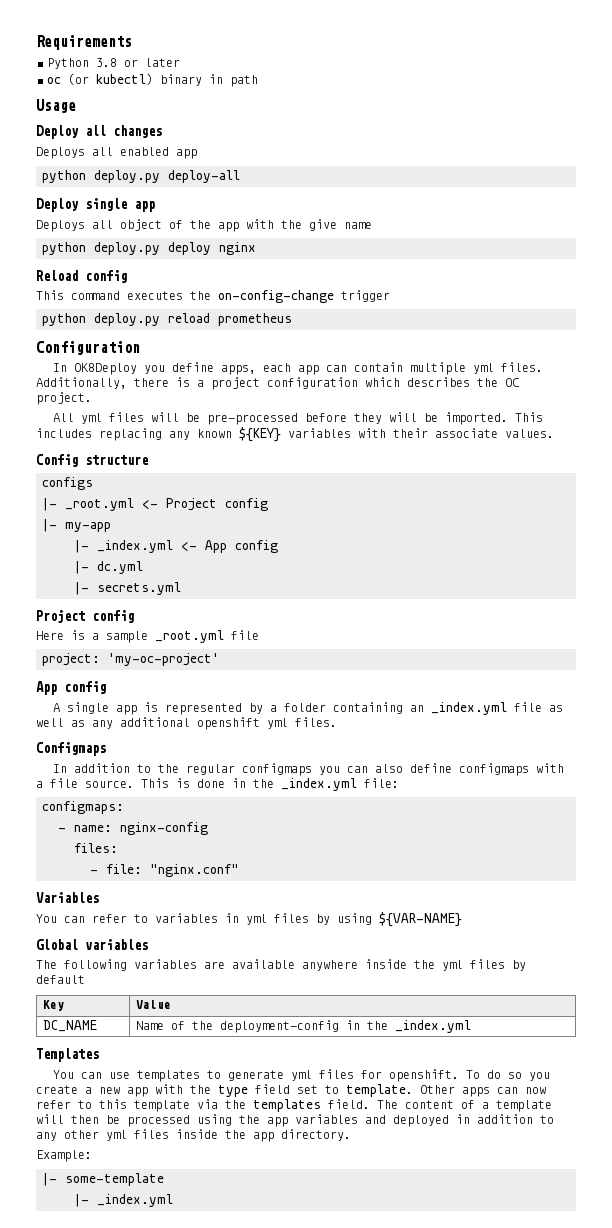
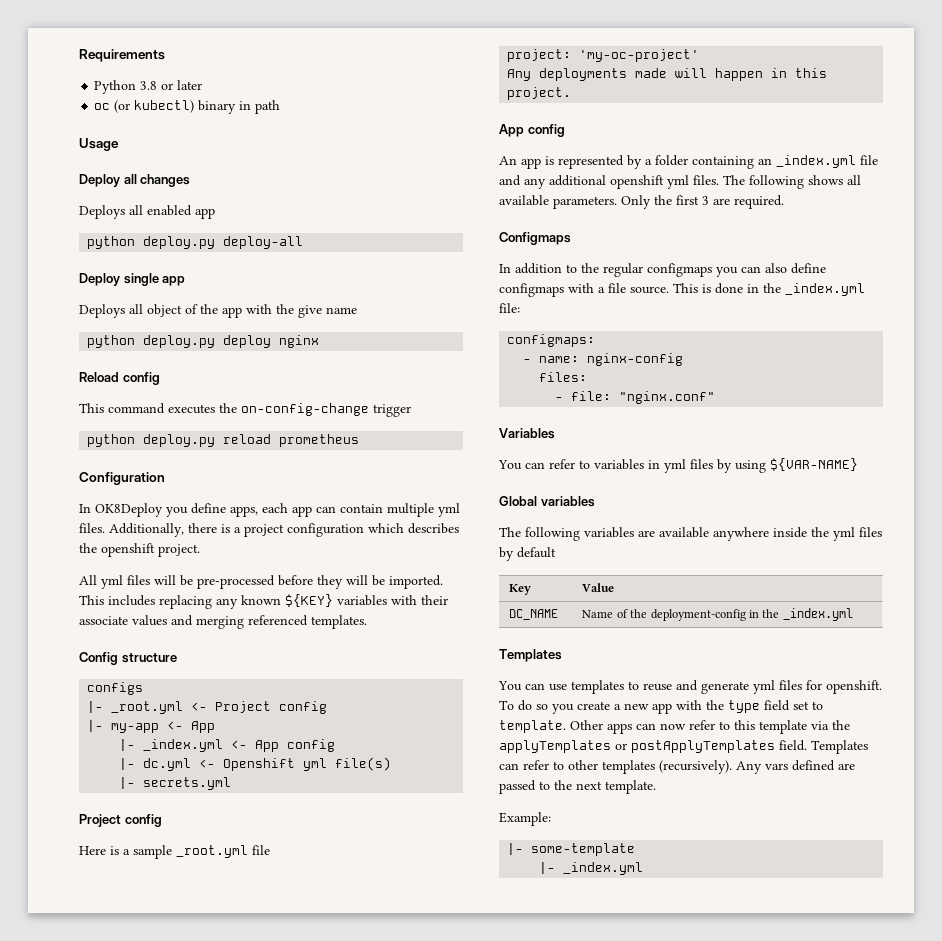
- Additionally, there is a project configuration which describes the OC project.
+ Additionally, there is a project configuration which describes the openshift project.
- This includes replacing any known ${KEY} variables with their associate values.
+ This includes replacing any known ${KEY} variables with their associate values and merging referenced templates.
- |- my-app
+ |- my-app <- App
- |- dc.yml
+ |- dc.yml <- Openshift yml file(s)
  project: 'my-oc-project'
+ Any deployments made will happen in this project.
  App config
- A single app is represented by a folder containing an _index.yml file as well as any additional openshift yml files.
+ An app is represented by a folder containing an _index.yml file and any additional openshift yml files. The following shows all available parameters. Only the first 3 are required.
- You can use templates to generate yml files for openshift.
+ You can use templates to reuse and generate yml files for openshift.
- Other apps can now refer to this template via the templates field. The content of a template will then be processed using the app variables and deployed in addition to any other yml files inside the app directory.
+ Other apps can now refer to this template via the applyTemplates or postApplyTemplates field. Templates can refer to other templates (recursively). Any vars defined are passed to the next template.

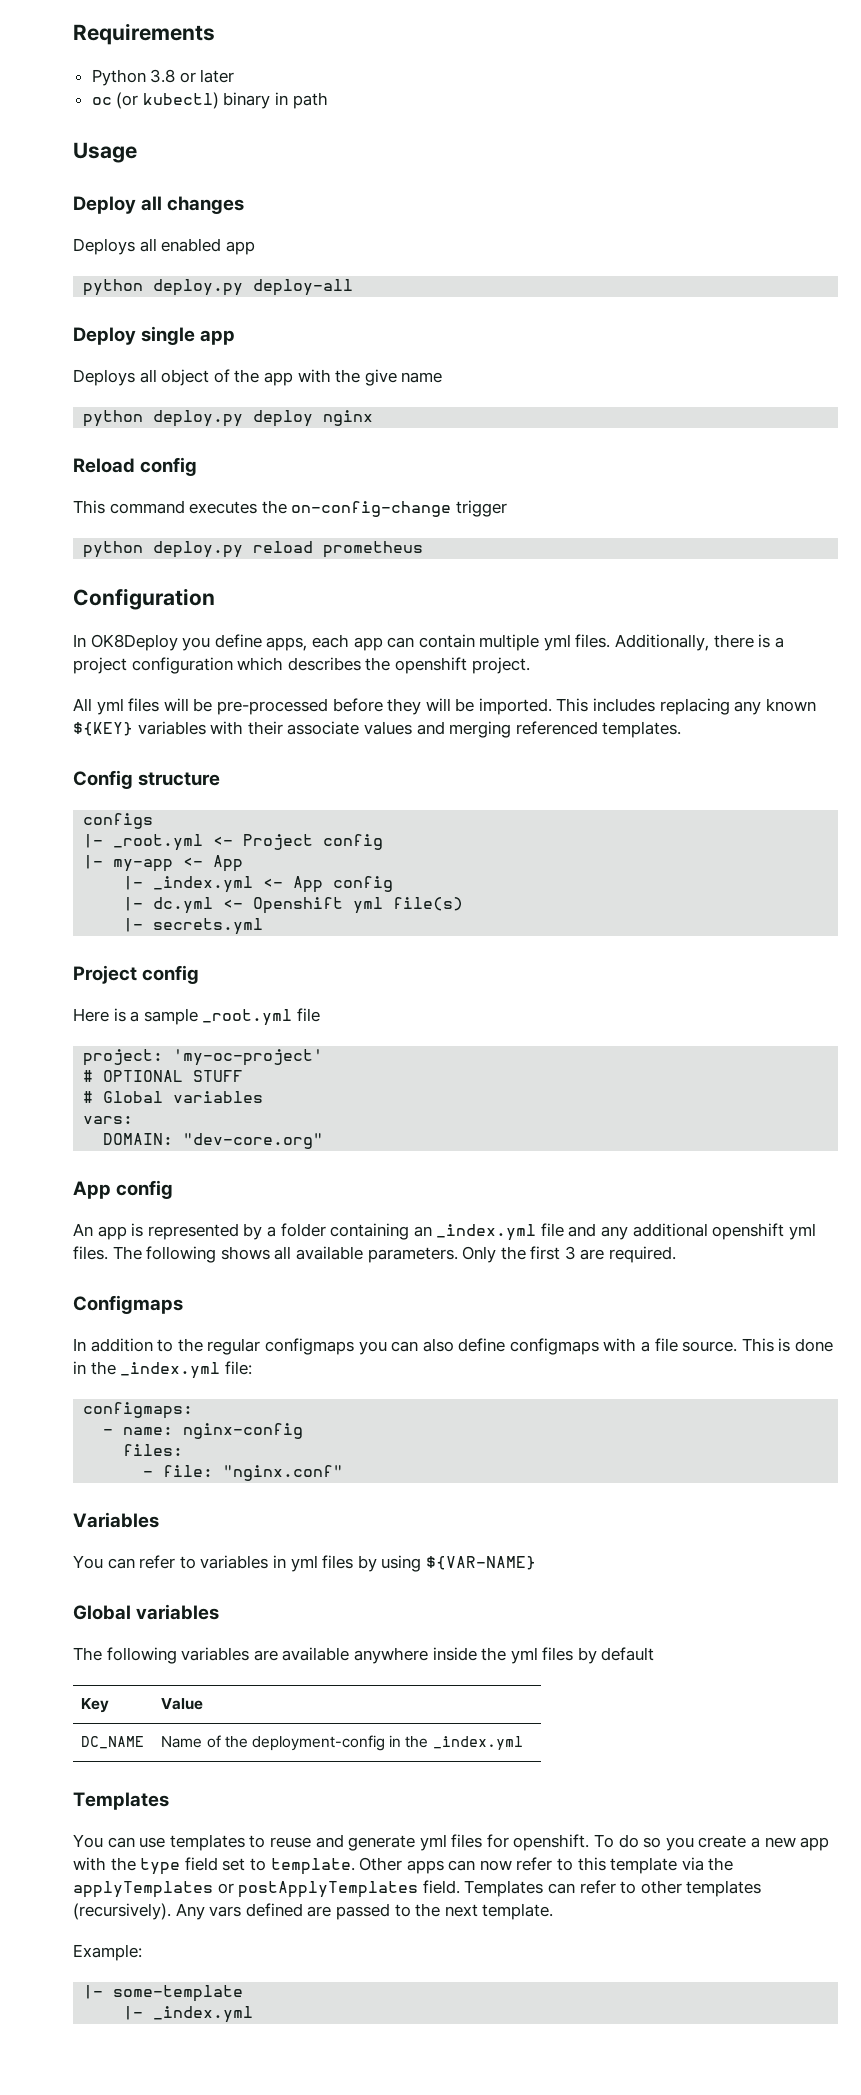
- Any deployments made will happen in this project.
+ # OPTIONAL STUFF
+ # Global variables
+ vars:
+ DOMAIN: "dev-core.org"

